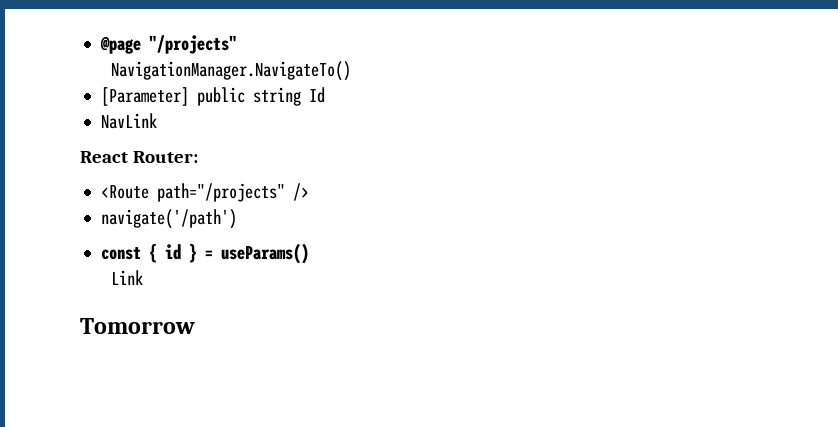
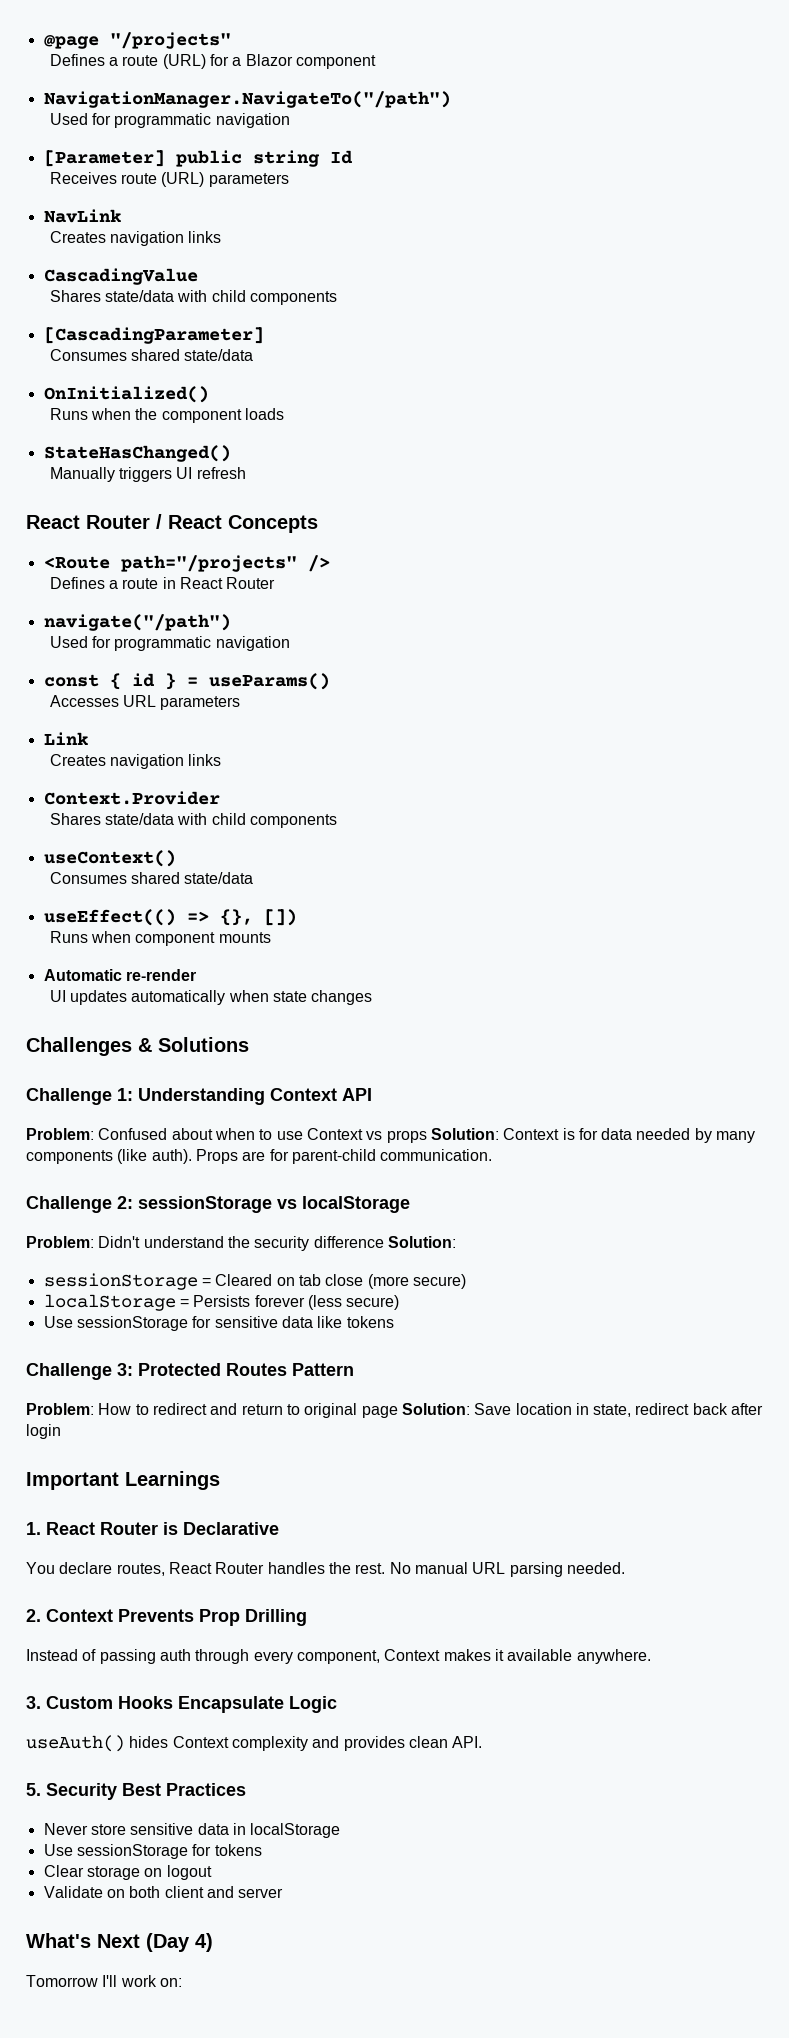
- NavigationManager.NavigateTo()
+ Defines a route (URL) for a Blazor component
+ NavigationManager.NavigateTo("/path")
+ Used for programmatic navigation
  [Parameter] public string Id
+ Receives route (URL) parameters
  NavLink
- React Router:
+ Creates navigation links
+ CascadingValue
+ Shares state/data with child components
+ [CascadingParameter]
+ Consumes shared state/data
+ OnInitialized()
+ Runs when the component loads
+ StateHasChanged()
+ Manually triggers UI refresh
+ React Router / React Concepts
  <Route path="/projects" />
- navigate('/path')
+ Defines a route in React Router
+ navigate("/path")
+ Used for programmatic navigation
+ Accesses URL parameters
  Link
- Tomorrow
+ Creates navigation links
+ Context.Provider
+ Shares state/data with child components
+ useContext()
+ Consumes shared state/data
+ useEffect(() => {}, [])
+ Runs when component mounts
+ Automatic re-render
+ UI updates automatically when state changes
+ Challenges & Solutions
+ Challenge 1: Understanding Context API
+ Problem: Confused about when to use Context vs props Solution: Context is for data needed by many components (like auth). Props are for parent-child communication.
+ Challenge 2: sessionStorage vs localStorage
+ Problem: Didn't understand the security difference Solution:
+ sessionStorage = Cleared on tab close (more secure)
+ localStorage = Persists forever (less secure)
+ Use sessionStorage for sensitive data like tokens
+ Challenge 3: Protected Routes Pattern
+ Problem: How to redirect and return to original page Solution: Save location in state, redirect back after login
+ Important Learnings
+ 1. React Router is Declarative
+ You declare routes, React Router handles the rest. No manual URL parsing needed.
+ 2. Context Prevents Prop Drilling
+ Instead of passing auth through every component, Context makes it available anywhere.
+ 3. Custom Hooks Encapsulate Logic
+ useAuth() hides Context complexity and provides clean API.
+ 5. Security Best Practices
+ Never store sensitive data in localStorage
+ Use sessionStorage for tokens
+ Clear storage on logout
+ Validate on both client and server
+ What's Next (Day 4)
+ Tomorrow I'll work on:

